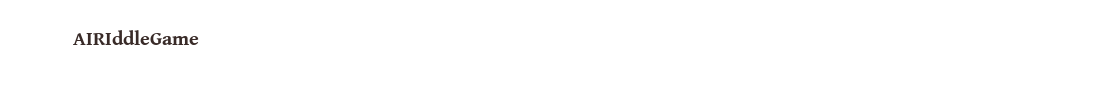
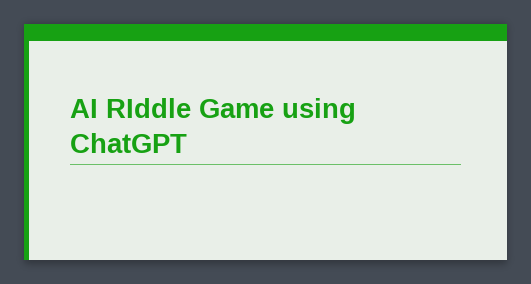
- AIRIddleGame
+ AI RIddle Game using ChatGPT

